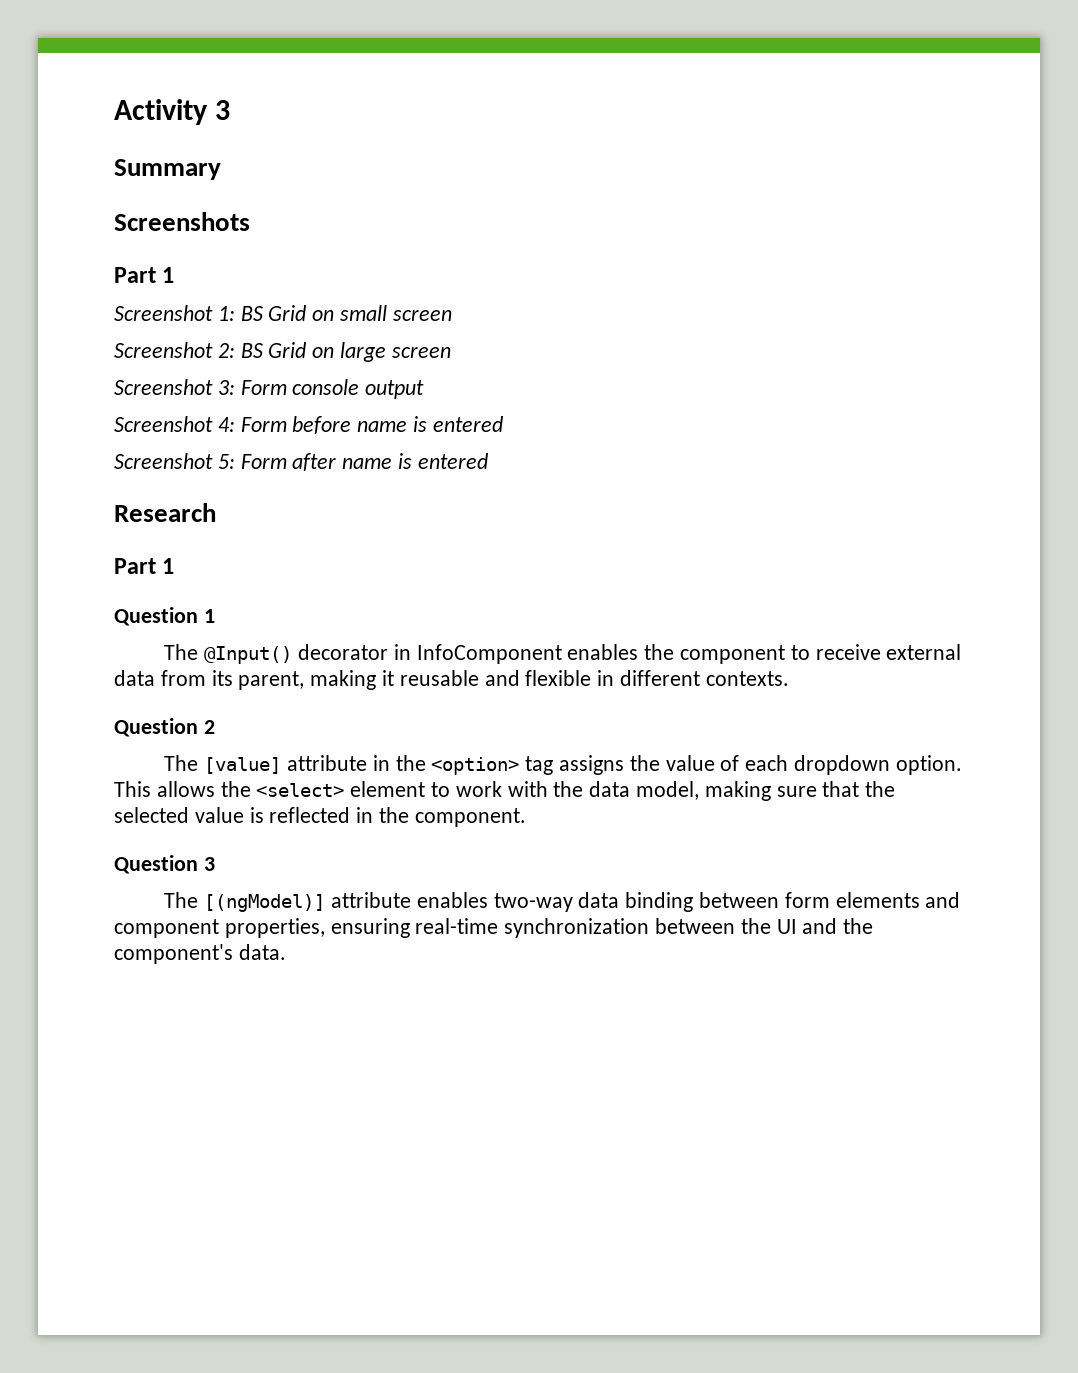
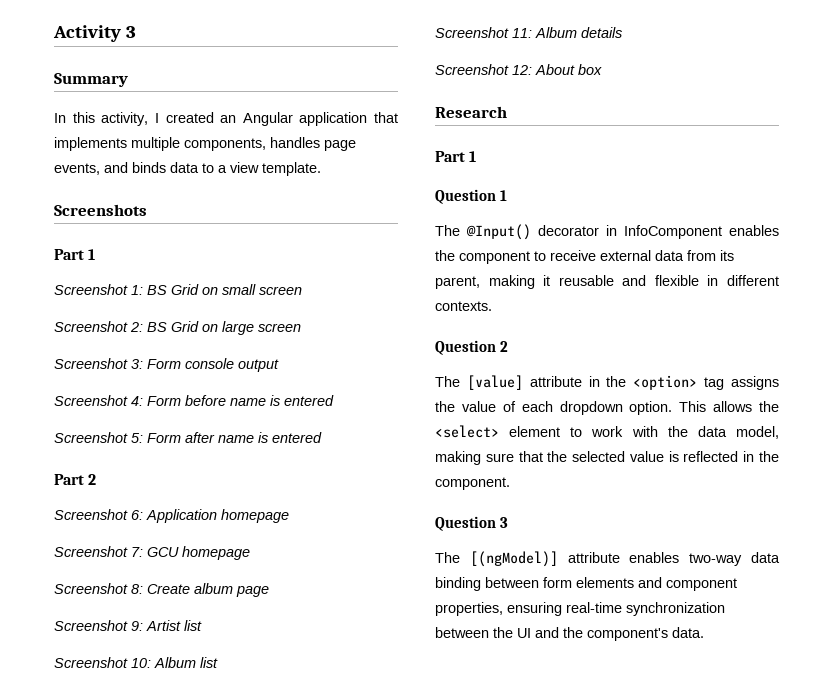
+ In this activity, I created an Angular application that implements multiple components, handles page events, and binds data to a view template.
+ Part 2
+ Screenshot 6: Application homepage
+ Screenshot 7: GCU homepage
+ Screenshot 8: Create album page
+ Screenshot 9: Artist list
+ Screenshot 10: Album list
+ Screenshot 11: Album details
+ Screenshot 12: About box

